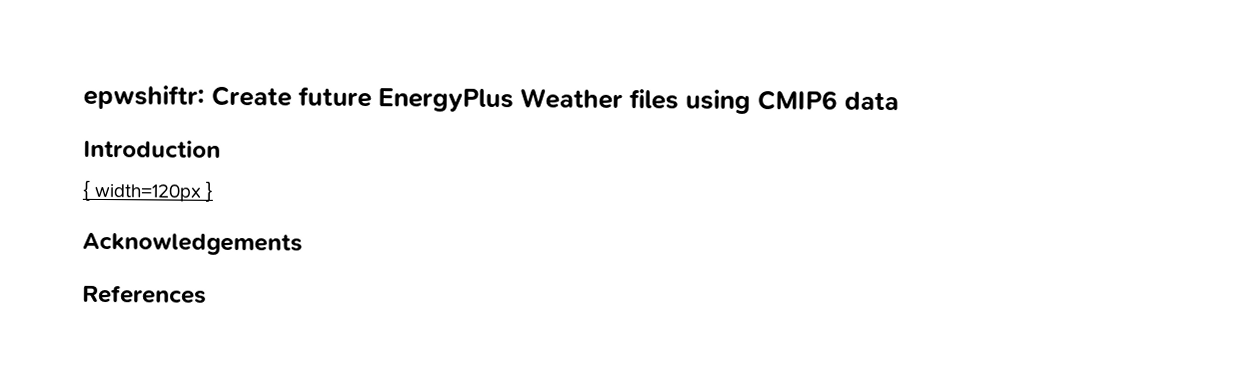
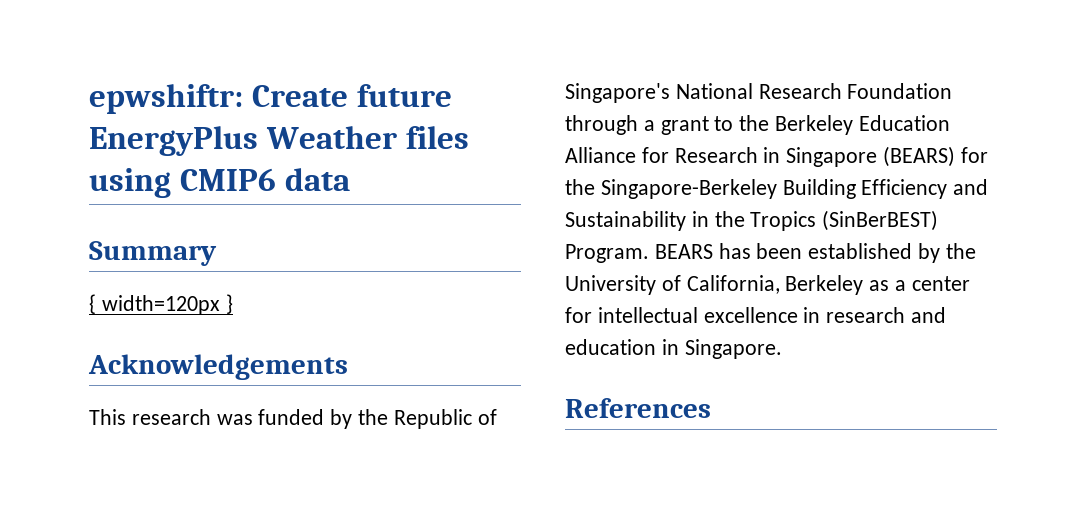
- Introduction
+ Summary
+ This research was funded by the Republic of Singapore's National Research Foundation through a grant to the Berkeley Education Alliance for Research in Singapore (BEARS) for the Singapore-Berkeley Building Efficiency and Sustainability in the Tropics (SinBerBEST) Program. BEARS has been established by the University of California, Berkeley as a center for intellectual excellence in research and education in Singapore.

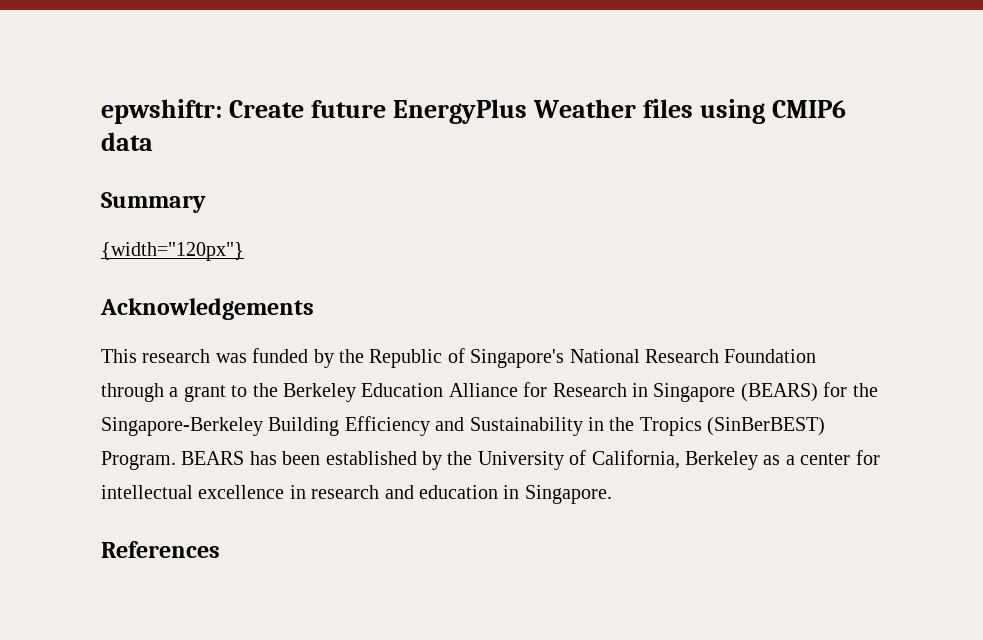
- { width=120px }
+ {width="120px"}

